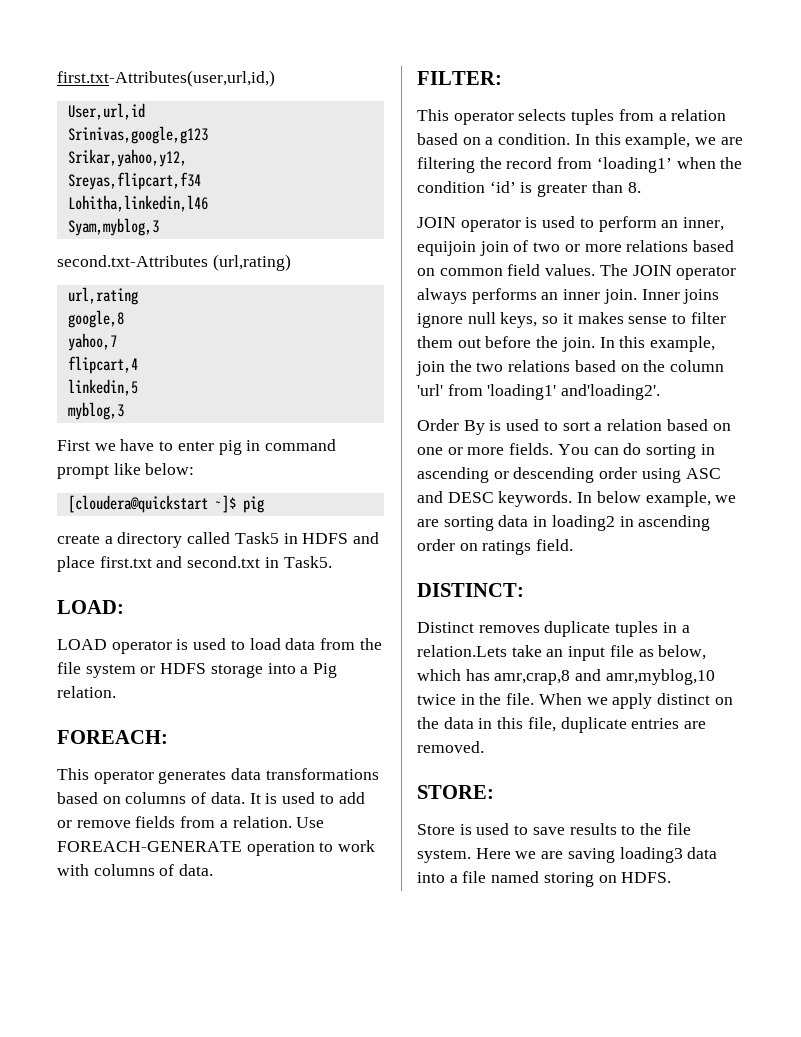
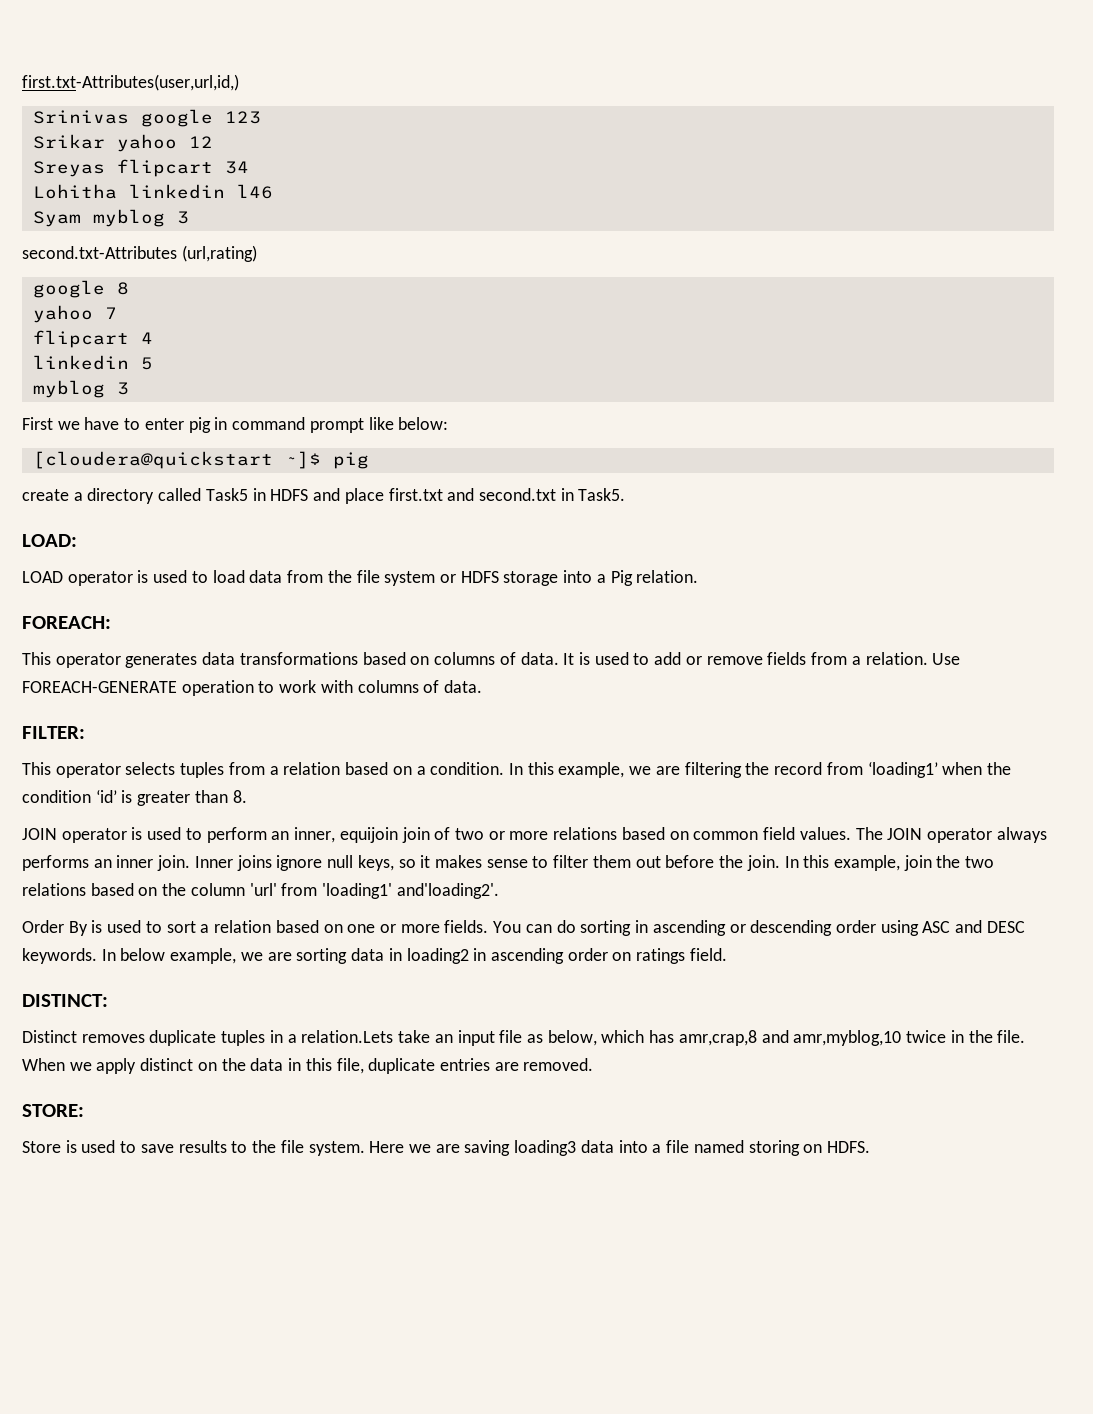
- User,url,id
- Srinivas,google,g123
- Srikar,yahoo,y12,
- Sreyas,flipcart,f34
- Lohitha,linkedin,l46
- Syam,myblog,3
+ Srinivas google 123
+ Srikar yahoo 12
+ Sreyas flipcart 34
+ Lohitha linkedin l46
+ Syam myblog 3
  second.txt-Attributes (url,rating)
- url,rating
- google,8
- yahoo,7
- flipcart,4
- linkedin,5
- myblog,3
+ google 8
+ yahoo 7
+ flipcart 4
+ linkedin 5
+ myblog 3

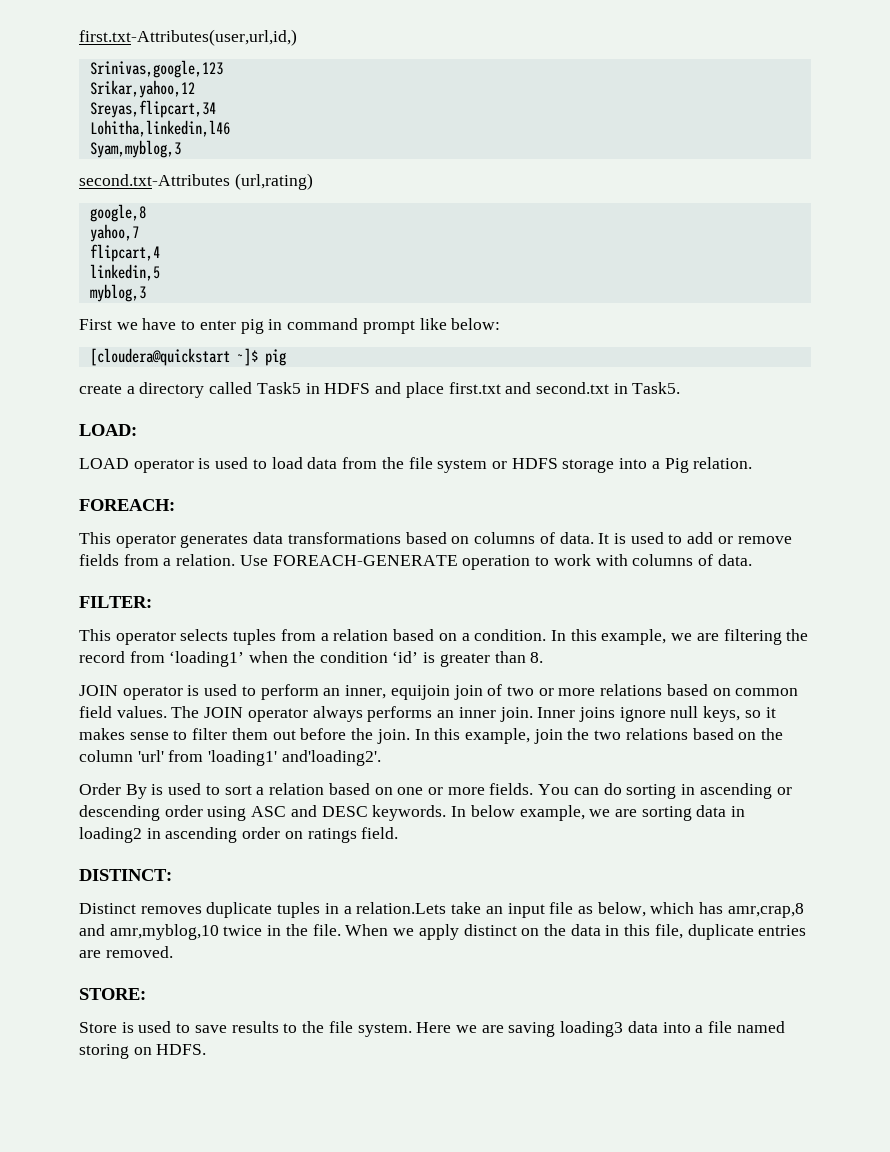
- Srinivas google 123
- Srikar yahoo 12
- Sreyas flipcart 34
- Lohitha linkedin l46
- Syam myblog 3
+ Srinivas,google,123
+ Srikar,yahoo,12
+ Sreyas,flipcart,34
+ Lohitha,linkedin,l46
+ Syam,myblog,3
  second.txt-Attributes (url,rating)
- google 8
- yahoo 7
- flipcart 4
- linkedin 5
- myblog 3
+ google,8
+ yahoo,7
+ flipcart,4
+ linkedin,5
+ myblog,3

